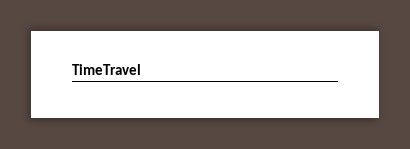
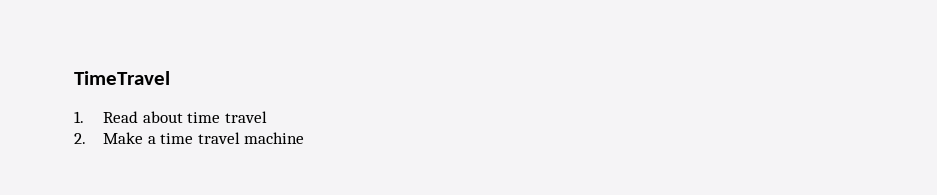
+ 1. Read about time travel
+ 2. Make a time travel machine

